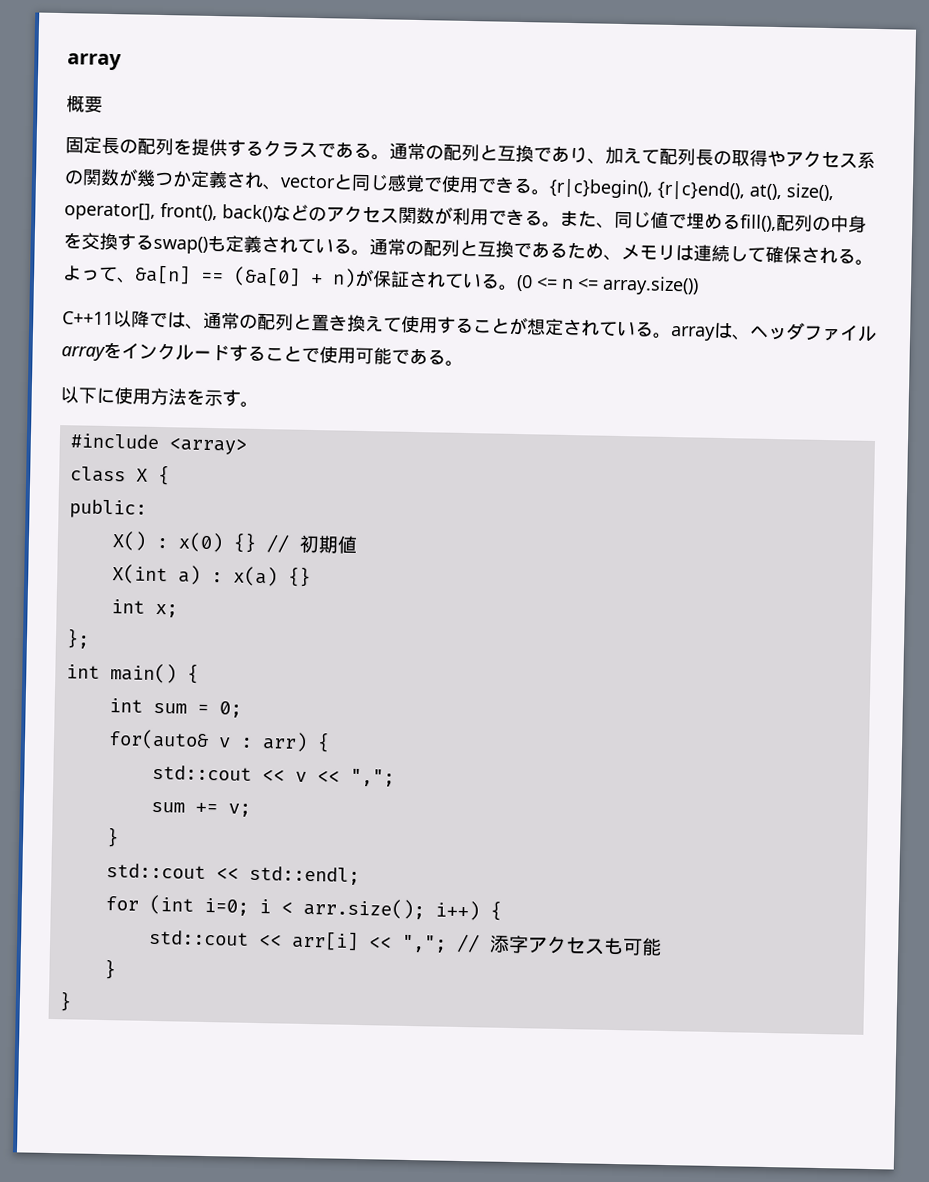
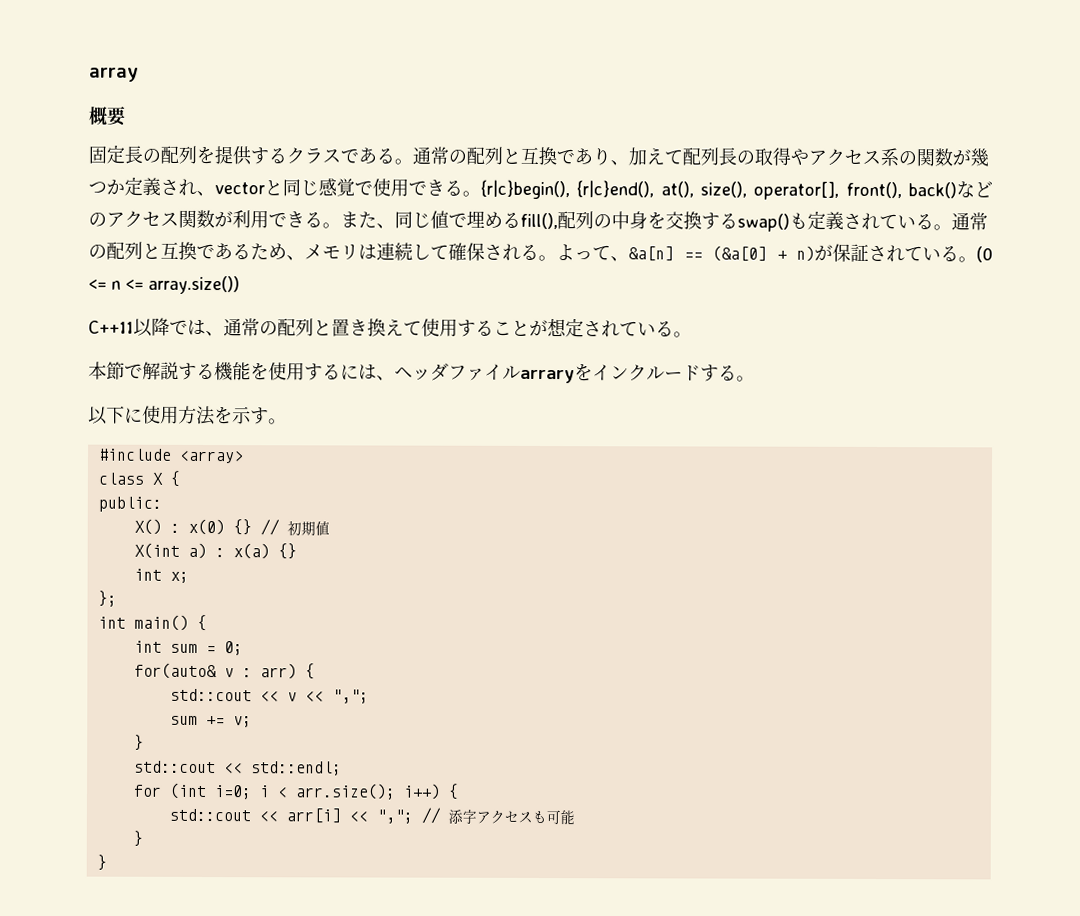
- C++11以降では、通常の配列と置き換えて使用することが想定されている。arrayは、ヘッダファイルarrayをインクルードすることで使用可能である。
+ C++11以降では、通常の配列と置き換えて使用することが想定されている。
+ 本節で解説する機能を使用するには、ヘッダファイルarraryをインクルードする。

